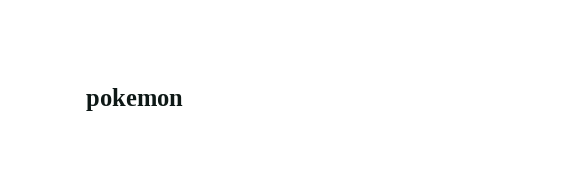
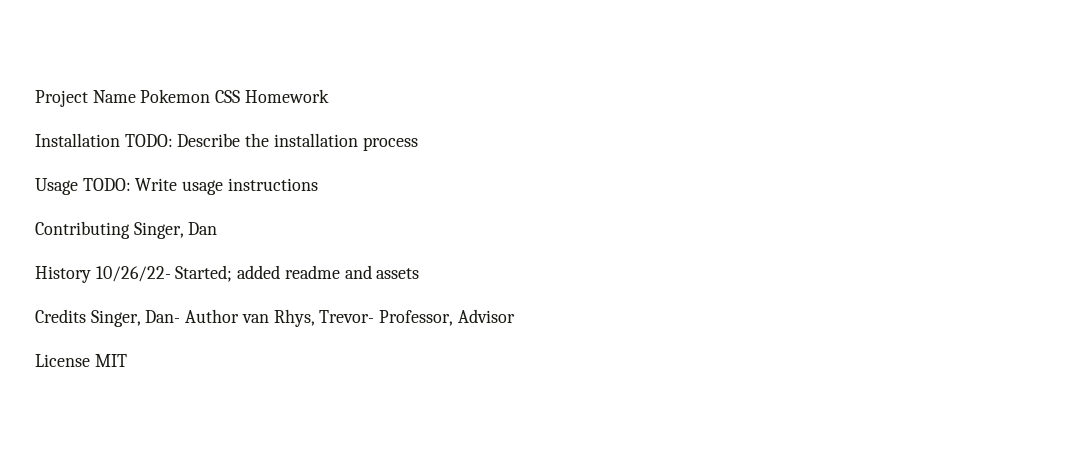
- pokemon
+ Project Name Pokemon CSS Homework
+ Installation TODO: Describe the installation process
+ Usage TODO: Write usage instructions
+ Contributing Singer, Dan
+ History 10/26/22- Started; added readme and assets
+ Credits Singer, Dan- Author van Rhys, Trevor- Professor, Advisor
+ License MIT

